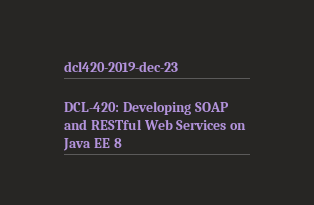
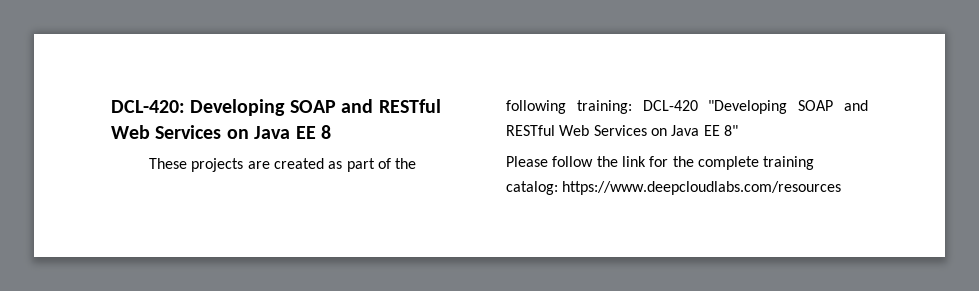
- dcl420-2019-dec-23
+ These projects are created as part of the following training: DCL-420 "Developing SOAP and RESTful Web Services on Java EE 8"
+ Please follow the link for the complete training catalog: https://www.deepcloudlabs.com/resources

